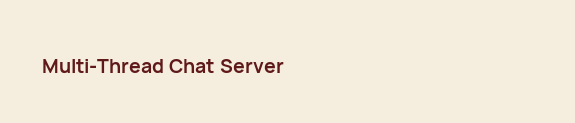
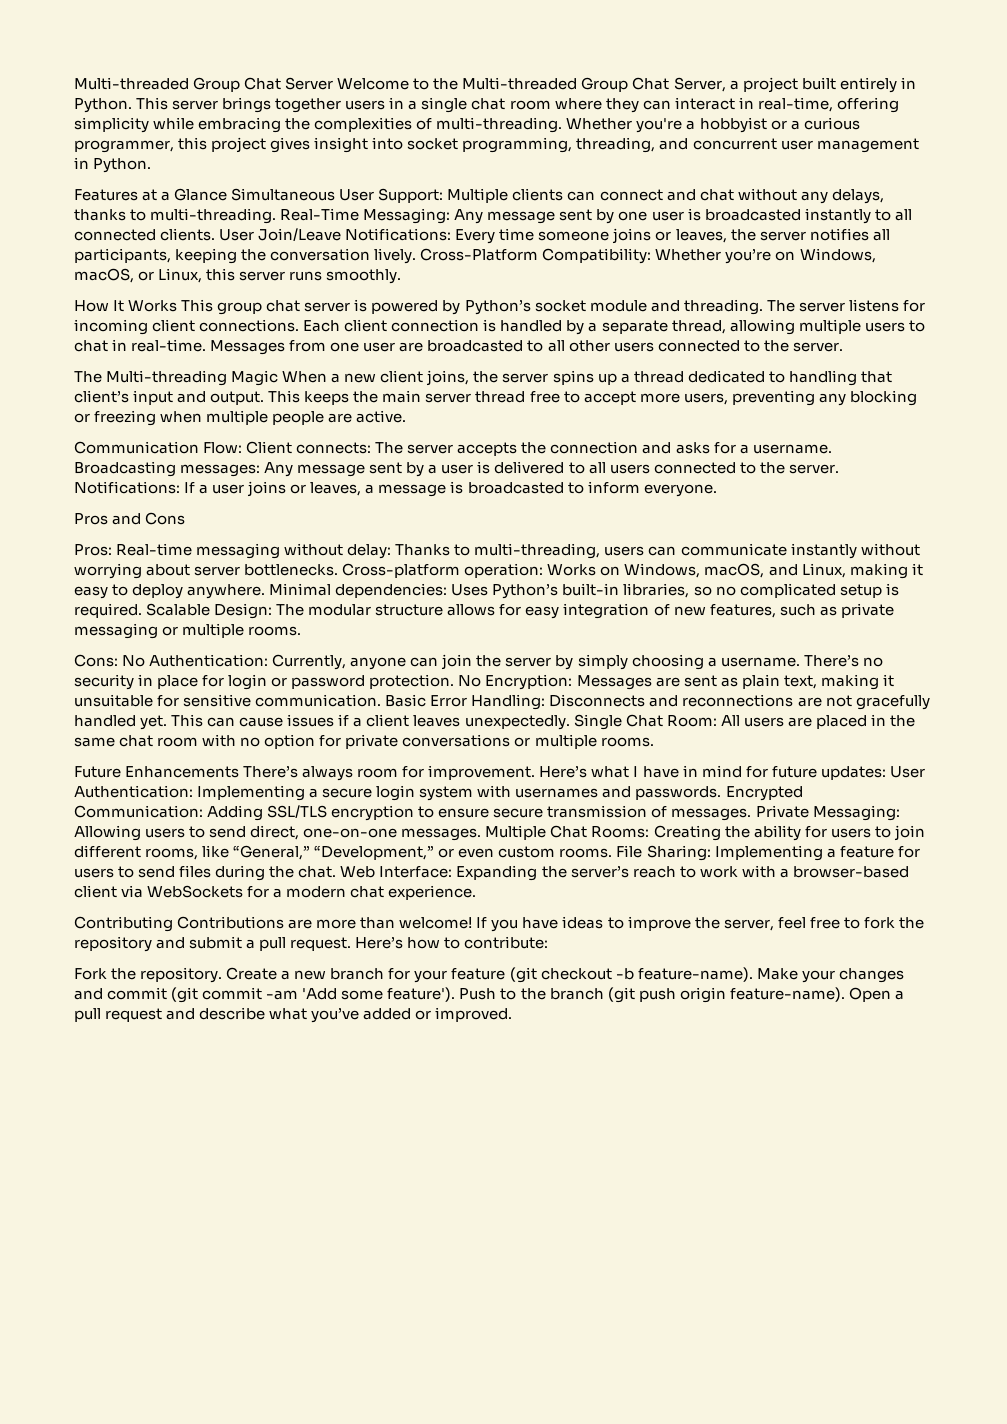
- Multi-Thread Chat Server
+ Multi-threaded Group Chat Server Welcome to the Multi-threaded Group Chat Server, a project built entirely in Python. This server brings together users in a single chat room where they can interact in real-time, offering simplicity while embracing the complexities of multi-threading. Whether you're a hobbyist or a curious programmer, this project gives insight into socket programming, threading, and concurrent user management in Python.
+ Features at a Glance Simultaneous User Support: Multiple clients can connect and chat without any delays, thanks to multi-threading. Real-Time Messaging: Any message sent by one user is broadcasted instantly to all connected clients. User Join/Leave Notifications: Every time someone joins or leaves, the server notifies all participants, keeping the conversation lively. Cross-Platform Compatibility: Whether you’re on Windows, macOS, or Linux, this server runs smoothly.
+ How It Works This group chat server is powered by Python’s socket module and threading. The server listens for incoming client connections. Each client connection is handled by a separate thread, allowing multiple users to chat in real-time. Messages from one user are broadcasted to all other users connected to the server.
+ The Multi-threading Magic When a new client joins, the server spins up a thread dedicated to handling that client’s input and output. This keeps the main server thread free to accept more users, preventing any blocking or freezing when multiple people are active.
+ Communication Flow: Client connects: The server accepts the connection and asks for a username. Broadcasting messages: Any message sent by a user is delivered to all users connected to the server. Notifications: If a user joins or leaves, a message is broadcasted to inform everyone.
+ Pros and Cons
+ Pros: Real-time messaging without delay: Thanks to multi-threading, users can communicate instantly without worrying about server bottlenecks. Cross-platform operation: Works on Windows, macOS, and Linux, making it easy to deploy anywhere. Minimal dependencies: Uses Python’s built-in libraries, so no complicated setup is required. Scalable Design: The modular structure allows for easy integration of new features, such as private messaging or multiple rooms.
+ Cons: No Authentication: Currently, anyone can join the server by simply choosing a username. There’s no security in place for login or password protection. No Encryption: Messages are sent as plain text, making it unsuitable for sensitive communication. Basic Error Handling: Disconnects and reconnections are not gracefully handled yet. This can cause issues if a client leaves unexpectedly. Single Chat Room: All users are placed in the same chat room with no option for private conversations or multiple rooms.
+ Future Enhancements There’s always room for improvement. Here’s what I have in mind for future updates: User Authentication: Implementing a secure login system with usernames and passwords. Encrypted Communication: Adding SSL/TLS encryption to ensure secure transmission of messages. Private Messaging: Allowing users to send direct, one-on-one messages. Multiple Chat Rooms: Creating the ability for users to join different rooms, like “General,” “Development,” or even custom rooms. File Sharing: Implementing a feature for users to send files during the chat. Web Interface: Expanding the server’s reach to work with a browser-based client via WebSockets for a modern chat experience.
+ Contributing Contributions are more than welcome! If you have ideas to improve the server, feel free to fork the repository and submit a pull request. Here’s how to contribute:
+ Fork the repository. Create a new branch for your feature (git checkout -b feature-name). Make your changes and commit (git commit -am 'Add some feature'). Push to the branch (git push origin feature-name). Open a pull request and describe what you’ve added or improved.

